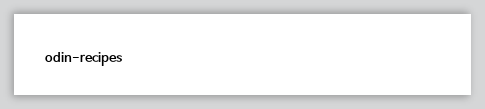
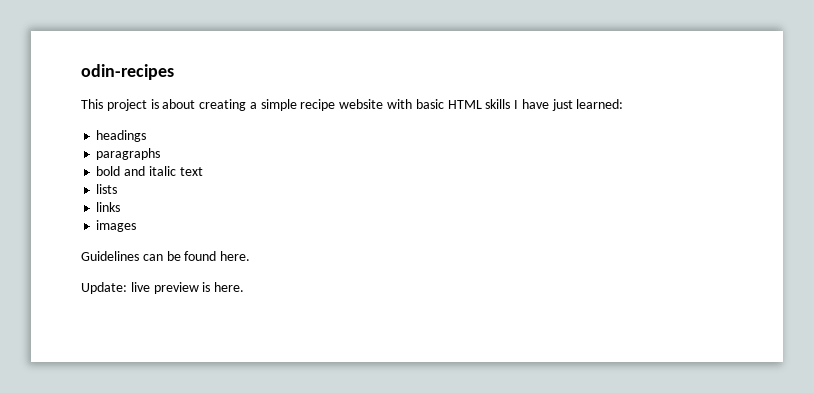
+ This project is about creating a simple recipe website with basic HTML skills I have just learned:
+ headings
+ paragraphs
+ bold and italic text
+ lists
+ links
+ images
+ Guidelines can be found here.
+ Update: live preview is here.

